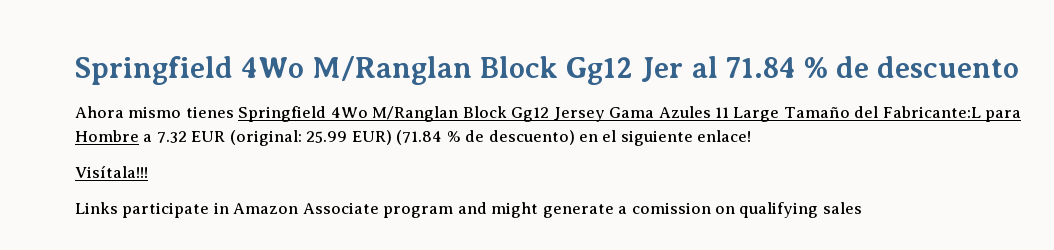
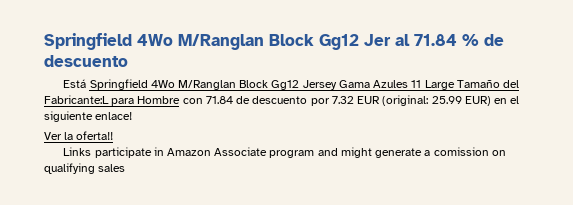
- Ahora mismo tienes Springfield 4Wo M/Ranglan Block Gg12 Jersey Gama Azules 11 Large Tamaño del Fabricante:L para Hombre a 7.32 EUR (original: 25.99 EUR) (71.84 % de descuento) en el siguiente enlace!
+ Está Springfield 4Wo M/Ranglan Block Gg12 Jersey Gama Azules 11 Large Tamaño del Fabricante:L para Hombre con 71.84 de descuento por 7.32 EUR (original: 25.99 EUR) en el siguiente enlace!
- Visítala!!!
+ Ver la oferta!!

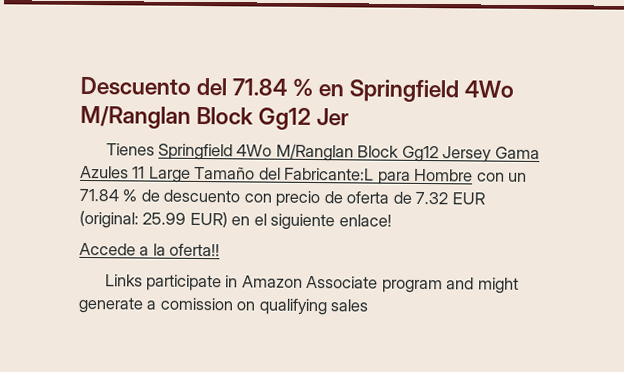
- Springfield 4Wo M/Ranglan Block Gg12 Jer al 71.84 % de descuento
- Está Springfield 4Wo M/Ranglan Block Gg12 Jersey Gama Azules 11 Large Tamaño del Fabricante:L para Hombre con 71.84 de descuento por 7.32 EUR (original: 25.99 EUR) en el siguiente enlace!
+ Descuento del 71.84 % en Springfield 4Wo M/Ranglan Block Gg12 Jer
+ Tienes Springfield 4Wo M/Ranglan Block Gg12 Jersey Gama Azules 11 Large Tamaño del Fabricante:L para Hombre con un 71.84 % de descuento con precio de oferta de 7.32 EUR (original: 25.99 EUR) en el siguiente enlace!
- Ver la oferta!!
+ Accede a la oferta!!

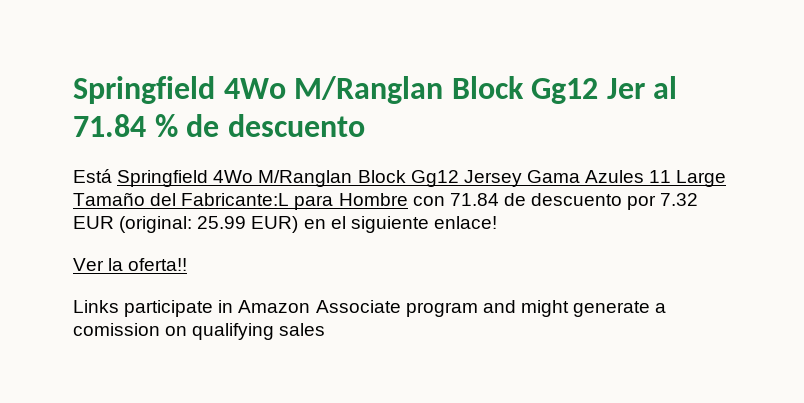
- Descuento del 71.84 % en Springfield 4Wo M/Ranglan Block Gg12 Jer
- Tienes Springfield 4Wo M/Ranglan Block Gg12 Jersey Gama Azules 11 Large Tamaño del Fabricante:L para Hombre con un 71.84 % de descuento con precio de oferta de 7.32 EUR (original: 25.99 EUR) en el siguiente enlace!
+ Springfield 4Wo M/Ranglan Block Gg12 Jer al 71.84 % de descuento
+ Está Springfield 4Wo M/Ranglan Block Gg12 Jersey Gama Azules 11 Large Tamaño del Fabricante:L para Hombre con 71.84 de descuento por 7.32 EUR (original: 25.99 EUR) en el siguiente enlace!
- Accede a la oferta!!
+ Ver la oferta!!

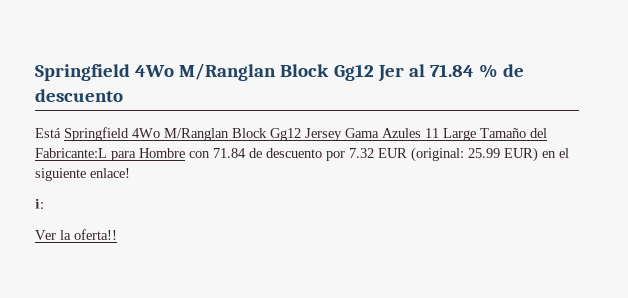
+ ℹ:
- Links participate in Amazon Associate program and might generate a comission on qualifying sales

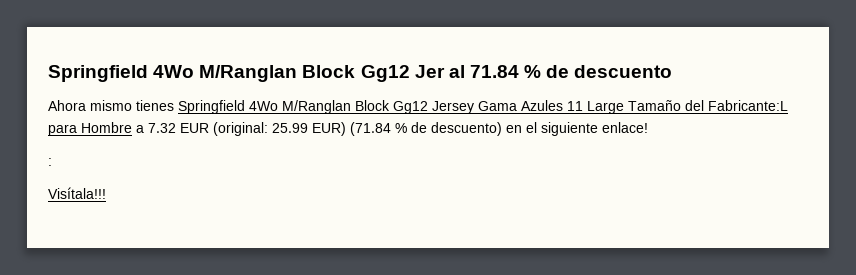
- Está Springfield 4Wo M/Ranglan Block Gg12 Jersey Gama Azules 11 Large Tamaño del Fabricante:L para Hombre con 71.84 de descuento por 7.32 EUR (original: 25.99 EUR) en el siguiente enlace!
+ Ahora mismo tienes Springfield 4Wo M/Ranglan Block Gg12 Jersey Gama Azules 11 Large Tamaño del Fabricante:L para Hombre a 7.32 EUR (original: 25.99 EUR) (71.84 % de descuento) en el siguiente enlace!
- ℹ:
- Ver la oferta!!
+ :
+ Visítala!!!

